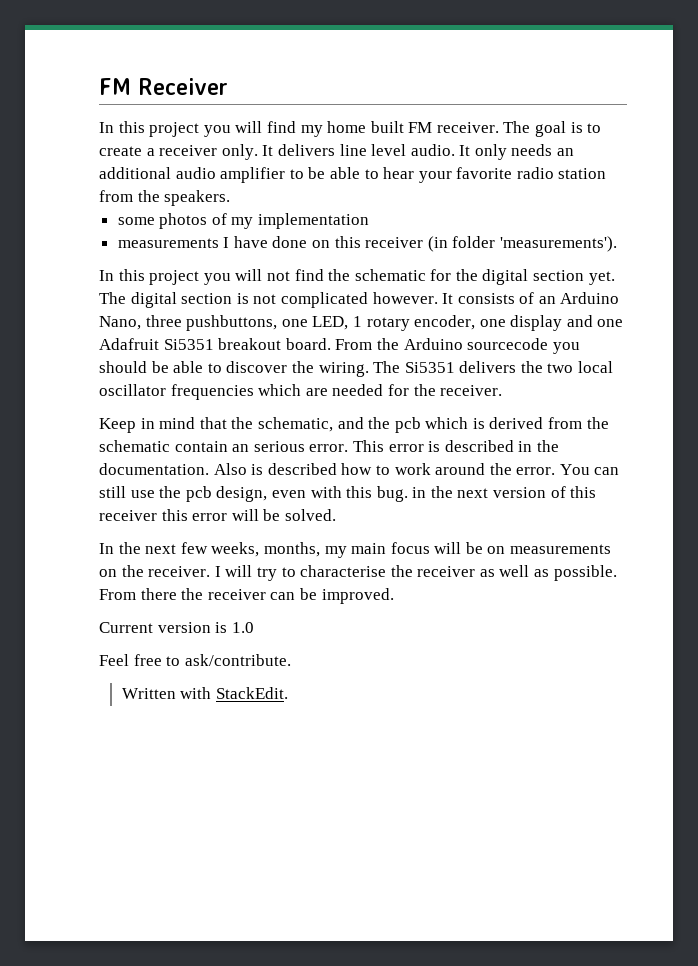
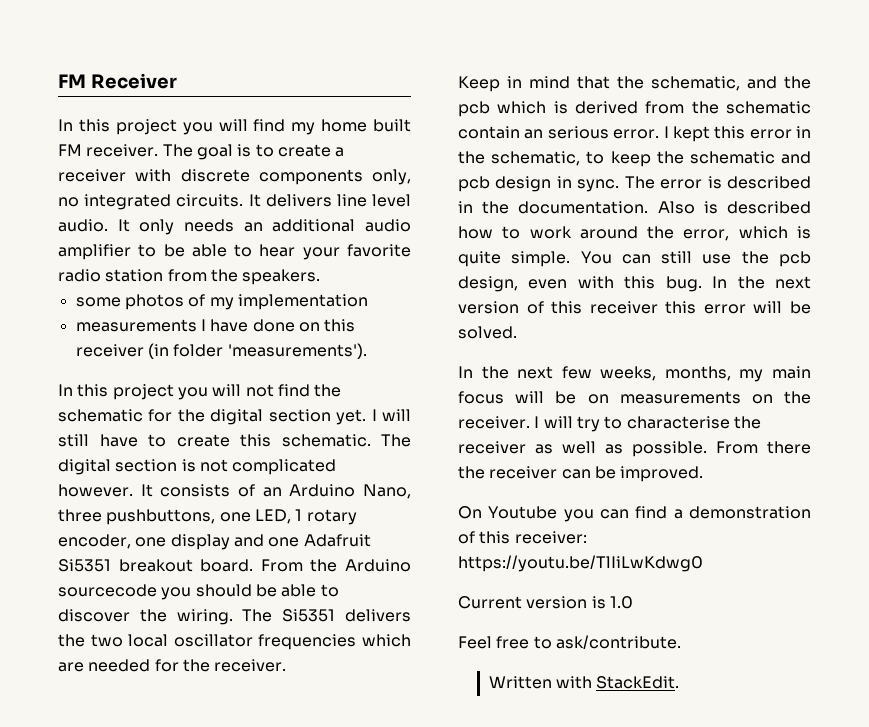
- The goal is to create a receiver only.
+ The goal is to create a receiver with discrete components only, no integrated circuits.
+ I will still have to create this schematic.
- This error is described in the documentation.
+ I kept this error in the schematic, to keep the schematic and pcb design in sync. The error is described in the documentation.
- Also is described how to work around the error.
+ Also is described how to work around the error, which is quite simple.
- You can still use the pcb design, even with this bug. in the next version of this receiver this error will be solved.
+ You can still use the pcb design, even with this bug. In the next version of this receiver this error will be solved.
+ On Youtube you can find a demonstration of this receiver: https://youtu.be/TlIiLwKdwg0

